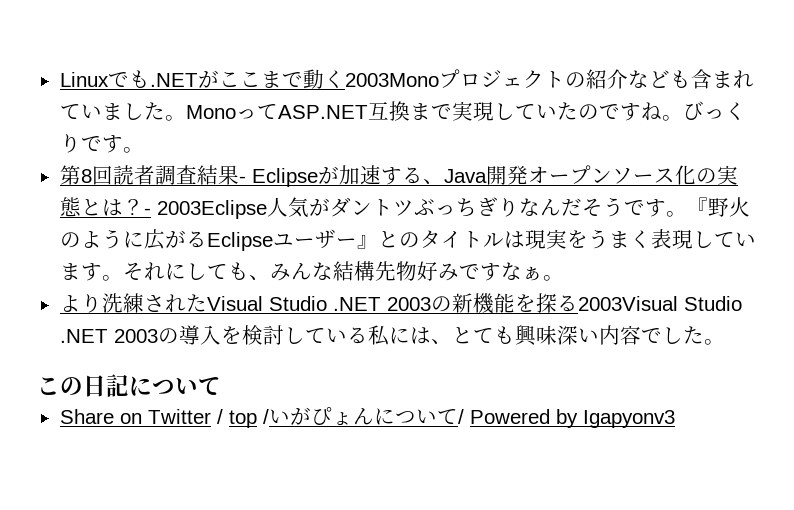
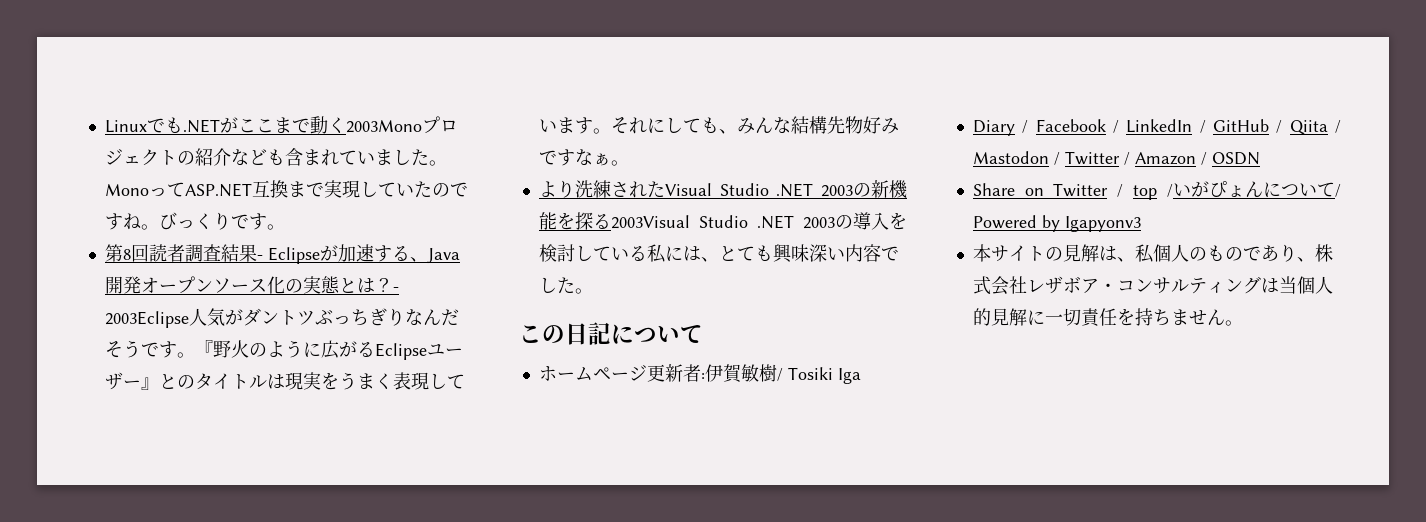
+ ホームページ更新者:伊賀敏樹/ Tosiki Iga
+ Diary / Facebook / LinkedIn / GitHub / Qiita / Mastodon / Twitter / Amazon / OSDN
+ 本サイトの見解は、私個人のものであり、株式会社レザボア・コンサルティングは当個人的見解に一切責任を持ちません。

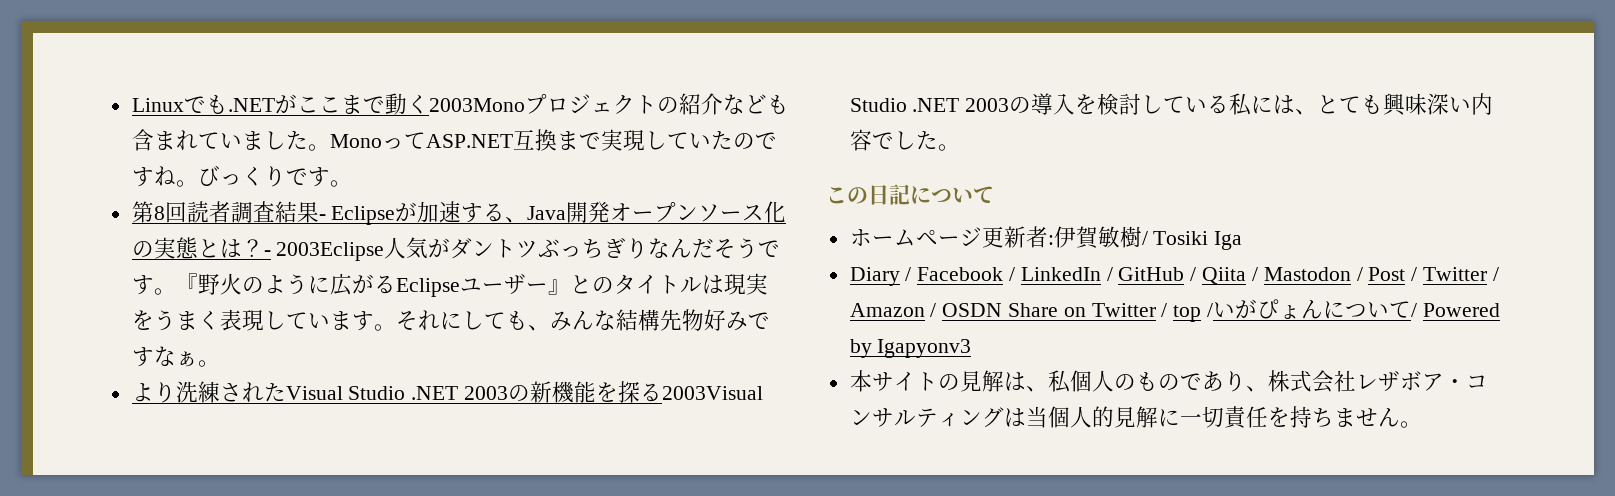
- Diary / Facebook / LinkedIn / GitHub / Qiita / Mastodon / Twitter / Amazon / OSDN
- Share on Twitter / top /いがぴょんについて/ Powered by Igapyonv3
+ Diary / Facebook / LinkedIn / GitHub / Qiita / Mastodon / Post / Twitter / Amazon / OSDN Share on Twitter / top /いがぴょんについて/ Powered by Igapyonv3

